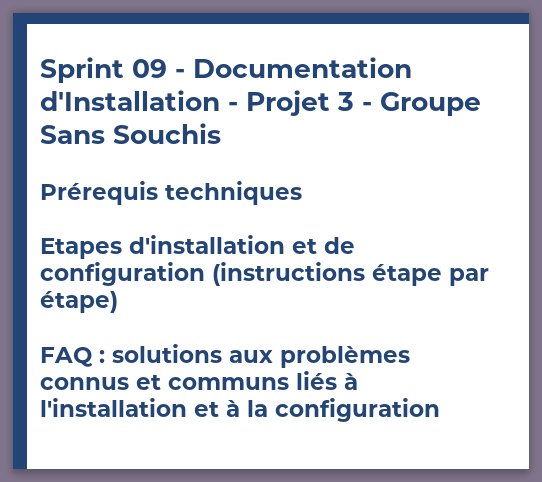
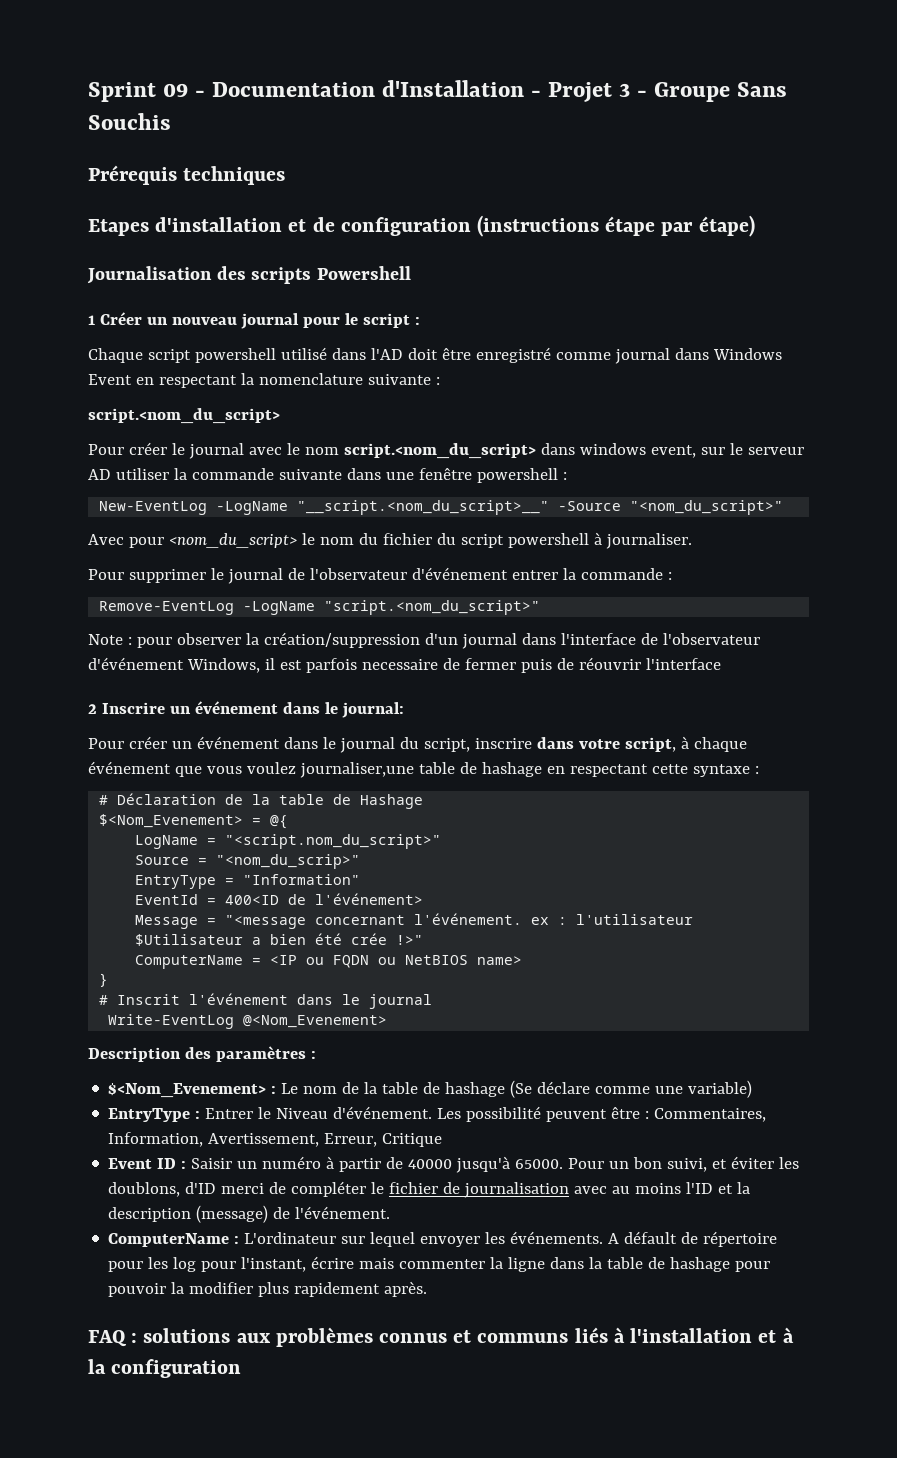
+ Journalisation des scripts Powershell
+ 1 Créer un nouveau journal pour le script :
+ Chaque script powershell utilisé dans l'AD doit être enregistré comme journal dans Windows Event en respectant la nomenclature suivante :
+ script.<nom_du_script>
+ Pour créer le journal avec le nom script.<nom_du_script> dans windows event, sur le serveur AD utiliser la commande suivante dans une fenêtre powershell :
+ New-EventLog -LogName "__script.<nom_du_script>__" -Source "<nom_du_script>"
+ Avec pour <nom_du_script> le nom du fichier du script powershell à journaliser.
+ Pour supprimer le journal de l'observateur d'événement entrer la commande :
+ Remove-EventLog -LogName "script.<nom_du_script>"
+ Note : pour observer la création/suppression d'un journal dans l'interface de l'observateur d'événement Windows, il est parfois necessaire de fermer puis de réouvrir l'interface
+ 2 Inscrire un événement dans le journal:
+ Pour créer un événement dans le journal du script, inscrire dans votre script, à chaque événement que vous voulez journaliser,une table de hashage en respectant cette syntaxe :
+ # Déclaration de la table de Hashage
+ $<Nom_Evenement> = @{
+ LogName = "<script.nom_du_script>"
+ Source = "<nom_du_scrip>"
+ EntryType = "Information"
+ EventId = 400<ID de l'événement>
+ Message = "<message concernant l'événement. ex : l'utilisateur $Utilisateur a bien été crée !>"
+ ComputerName = <IP ou FQDN ou NetBIOS name>
+ }
+ # Inscrit l'événement dans le journal
+ Write-EventLog @<Nom_Evenement>
+ Description des paramètres :
+ $<Nom_Evenement> : Le nom de la table de hashage (Se déclare comme une variable)
+ EntryType : Entrer le Niveau d'événement. Les possibilité peuvent être : Commentaires, Information, Avertissement, Erreur, Critique
+ Event ID : Saisir un numéro à partir de 40000 jusqu'à 65000. Pour un bon suivi, et éviter les doublons, d'ID merci de compléter le fichier de journalisation avec au moins l'ID et la description (message) de l'événement.
+ ComputerName : L'ordinateur sur lequel envoyer les événements. A défault de répertoire pour les log pour l'instant, écrire mais commenter la ligne dans la table de hashage pour pouvoir la modifier plus rapidement après.

